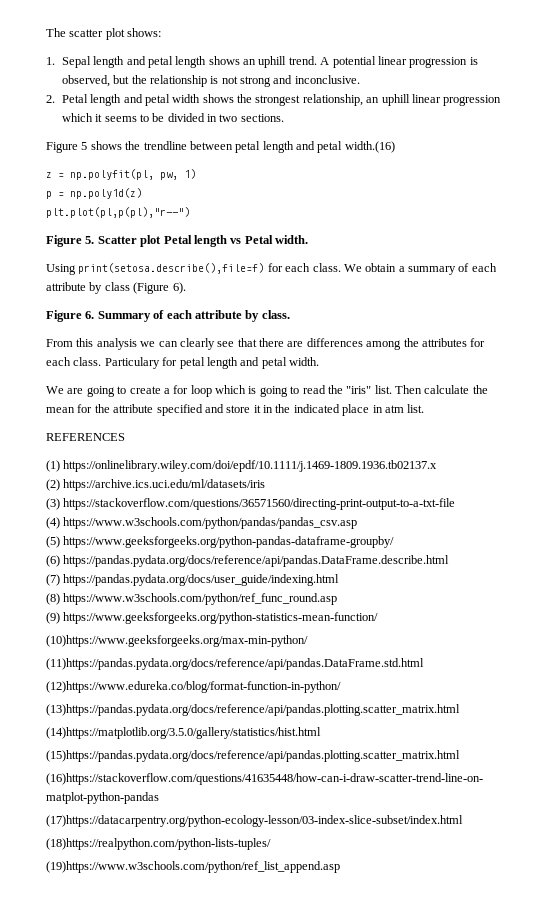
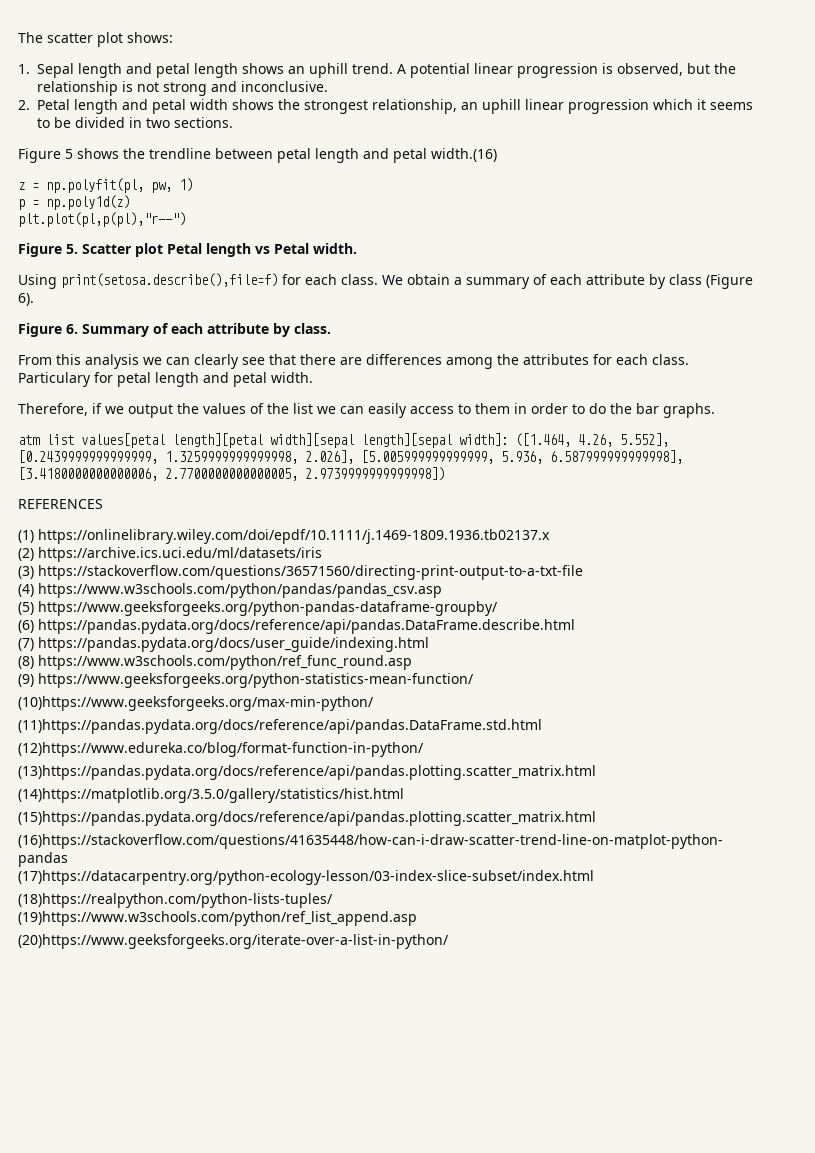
- We are going to create a for loop which is going to read the "iris" list. Then calculate the mean for the attribute specified and store it in the indicated place in atm list.
+ Therefore, if we output the values of the list we can easily access to them in order to do the bar graphs.
+ atm list values[petal length][petal width][sepal length][sepal width]: ([1.464, 4.26, 5.552], [0.2439999999999999, 1.3259999999999998, 2.026], [5.005999999999999, 5.936, 6.587999999999998], [3.4180000000000006, 2.7700000000000005, 2.9739999999999998])
+ (20)https://www.geeksforgeeks.org/iterate-over-a-list-in-python/

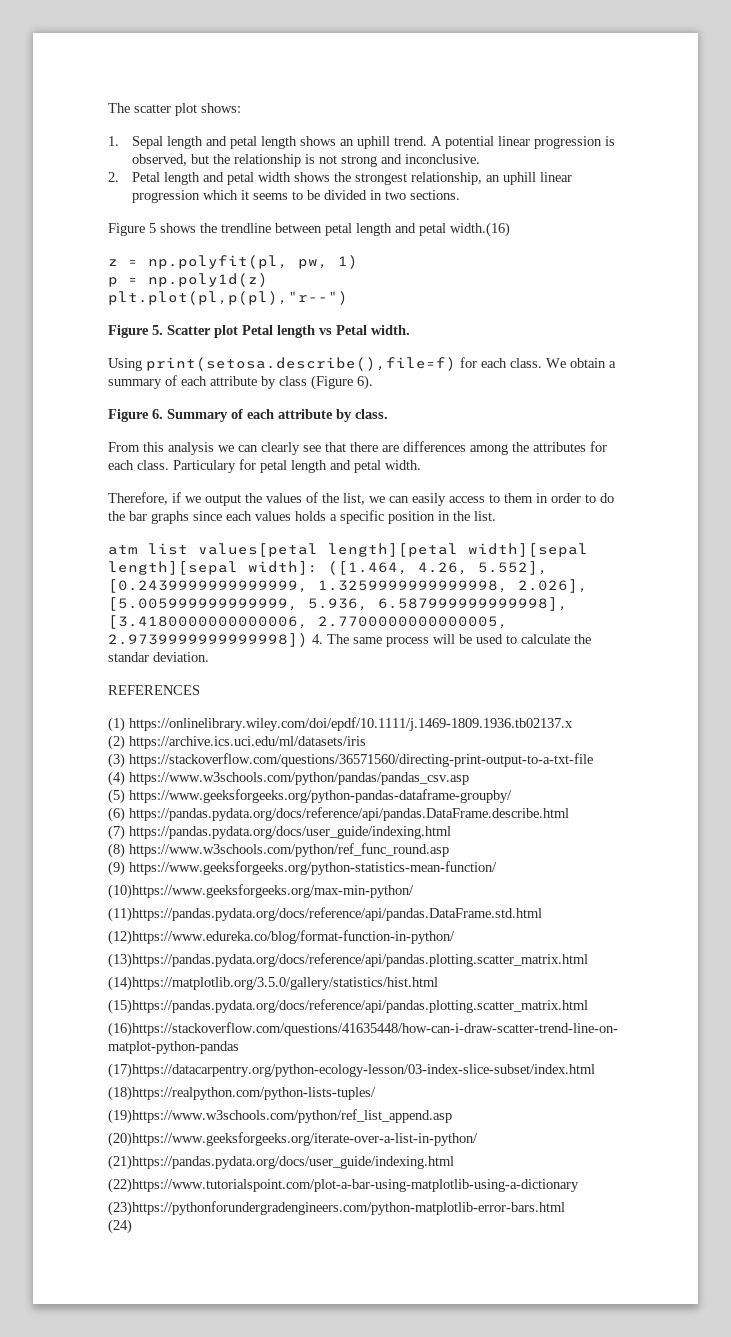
- Therefore, if we output the values of the list we can easily access to them in order to do the bar graphs.
+ Therefore, if we output the values of the list, we can easily access to them in order to do the bar graphs since each values holds a specific position in the list.
- atm list values[petal length][petal width][sepal length][sepal width]: ([1.464, 4.26, 5.552], [0.2439999999999999, 1.3259999999999998, 2.026], [5.005999999999999, 5.936, 6.587999999999998], [3.4180000000000006, 2.7700000000000005, 2.9739999999999998])
+ atm list values[petal length][petal width][sepal length][sepal width]: ([1.464, 4.26, 5.552], [0.2439999999999999, 1.3259999999999998, 2.026], [5.005999999999999, 5.936, 6.587999999999998], [3.4180000000000006, 2.7700000000000005, 2.9739999999999998]) 4. The same process will be used to calculate the standar deviation.
+ (21)https://pandas.pydata.org/docs/user_guide/indexing.html
+ (22)https://www.tutorialspoint.com/plot-a-bar-using-matplotlib-using-a-dictionary
+ (23)https://pythonforundergradengineers.com/python-matplotlib-error-bars.html
+ (24)

